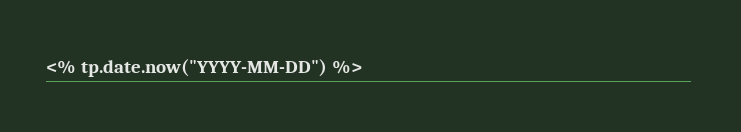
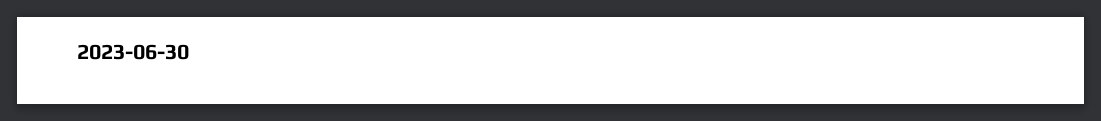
- <% tp.date.now("YYYY-MM-DD") %>
+ 2023-06-30

